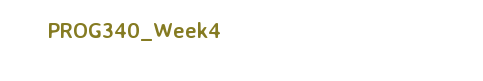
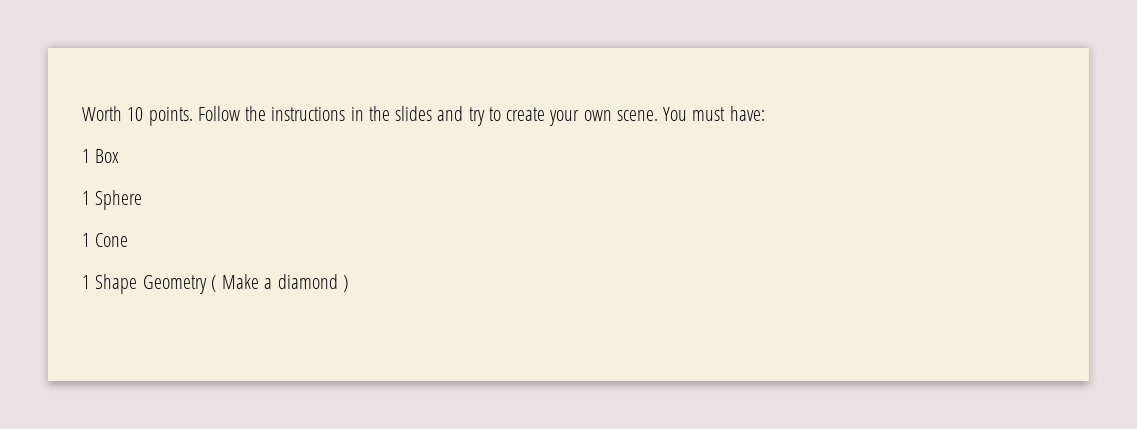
- PROG340_Week4
+ Worth 10 points. Follow the instructions in the slides and try to create your own scene. You must have:
+ 1 Box
+ 1 Sphere
+ 1 Cone
+ 1 Shape Geometry ( Make a diamond )

